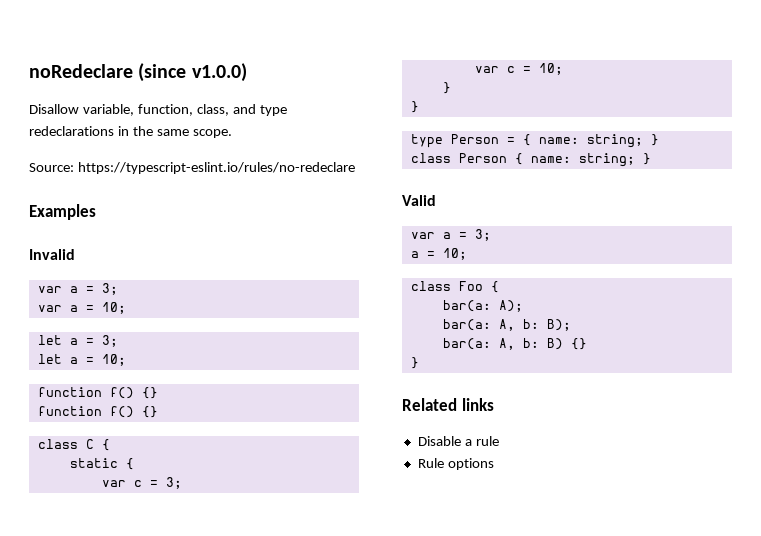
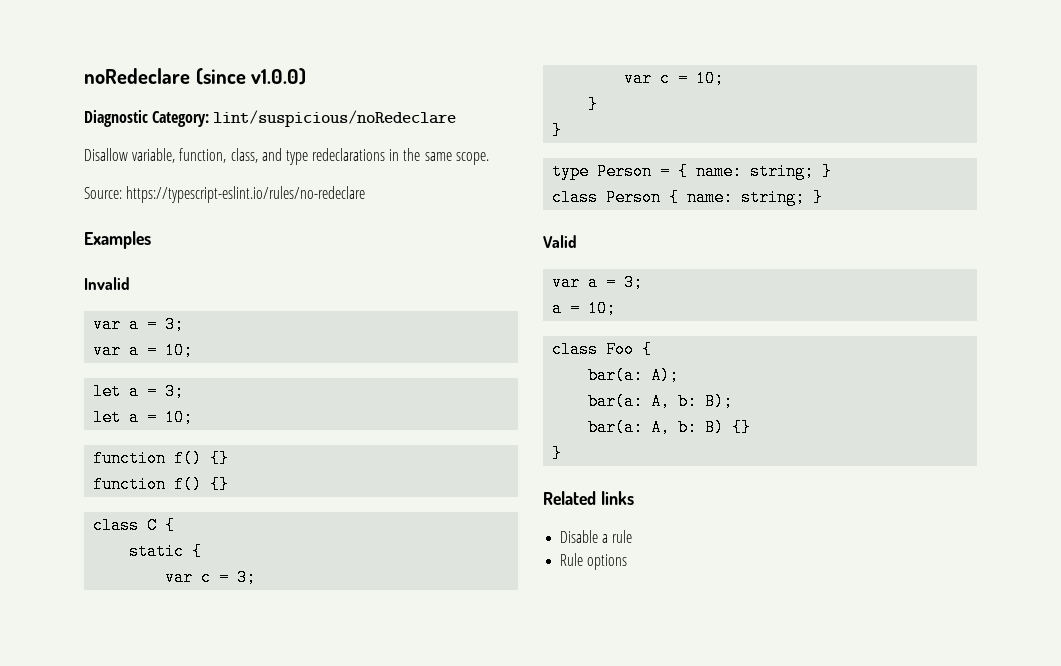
+ Diagnostic Category: lint/suspicious/noRedeclare

